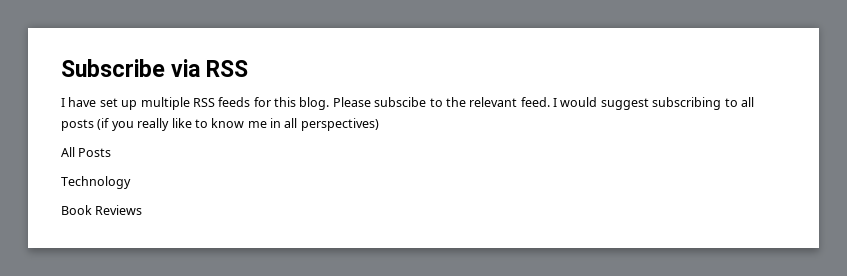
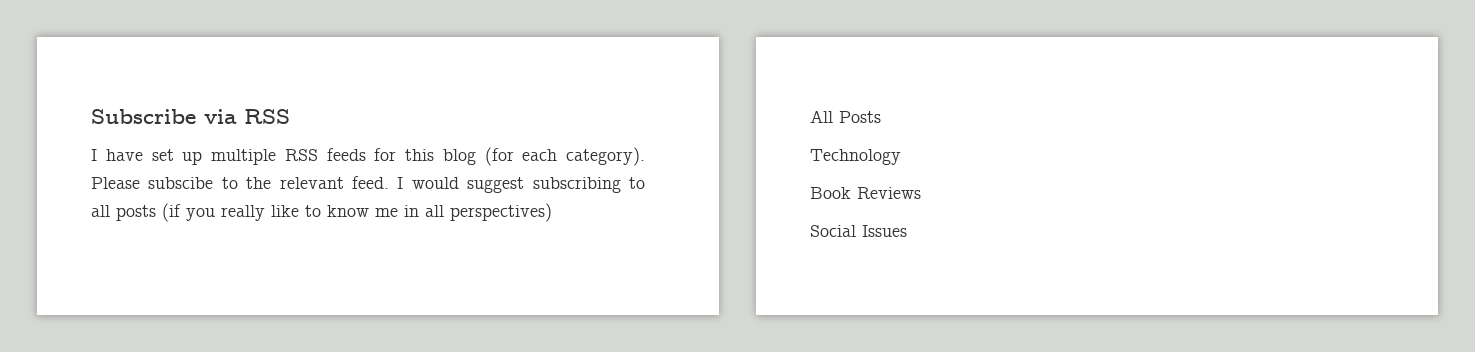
- I have set up multiple RSS feeds for this blog.
+ I have set up multiple RSS feeds for this blog (for each category).
+ Social Issues

